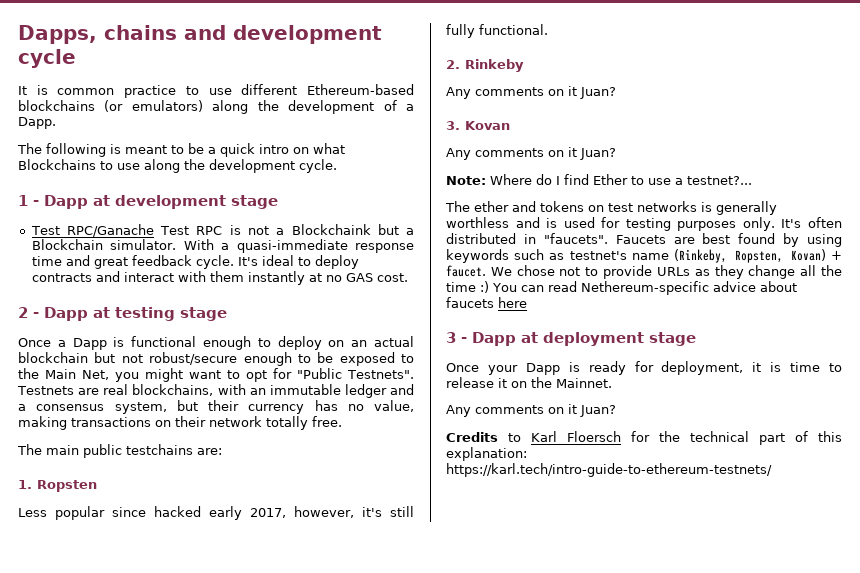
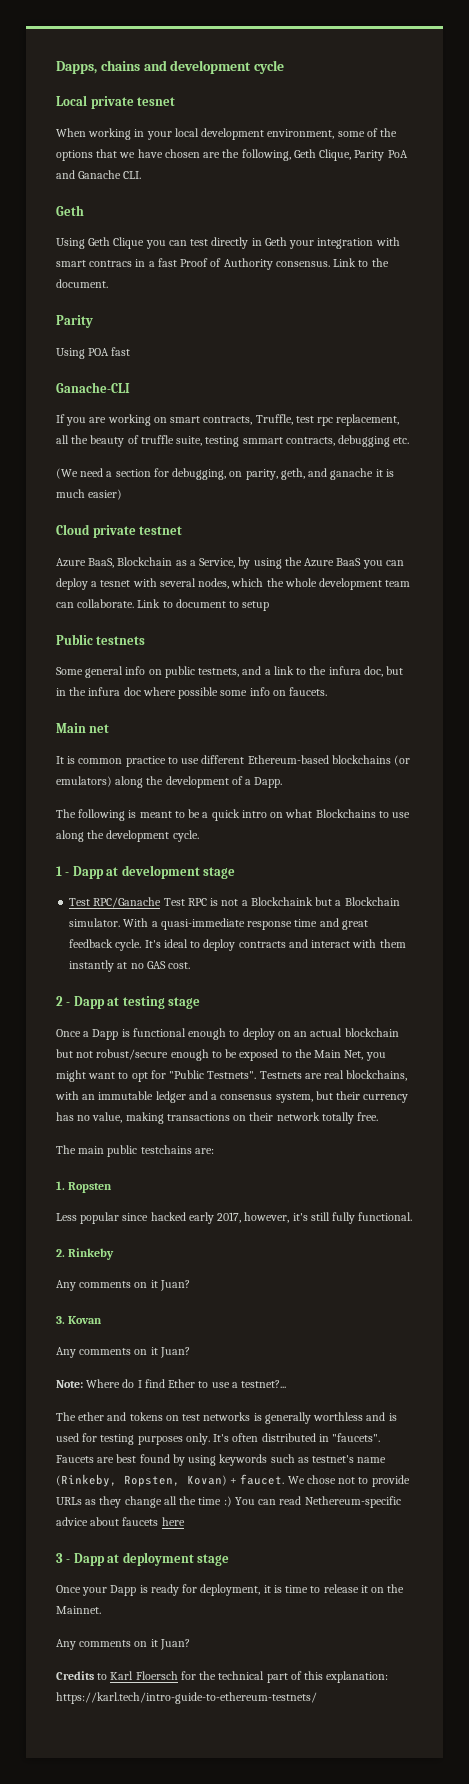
+ Local private tesnet
+ When working in your local development environment, some of the options that we have chosen are the following, Geth Clique, Parity PoA and Ganache CLI.
+ Geth
+ Using Geth Clique you can test directly in Geth your integration with smart contracs in a fast Proof of Authority consensus. Link to the document.
+ Parity
+ Using POA fast
+ Ganache-CLI
+ If you are working on smart contracts, Truffle, test rpc replacement, all the beauty of truffle suite, testing smmart contracts, debugging etc.
+ (We need a section for debugging, on parity, geth, and ganache it is much easier)
+ Cloud private testnet
+ Azure BaaS, Blockchain as a Service, by using the Azure BaaS you can deploy a tesnet with several nodes, which the whole development team can collaborate. Link to document to setup
+ Public testnets
+ Some general info on public testnets, and a link to the infura doc, but in the infura doc where possible some info on faucets.
+ Main net

